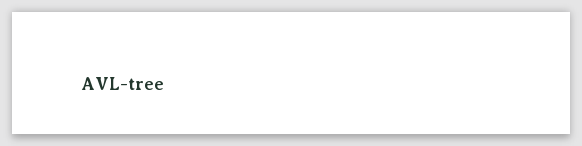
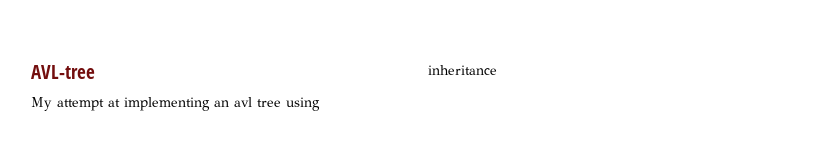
+ My attempt at implementing an avl tree using inheritance

